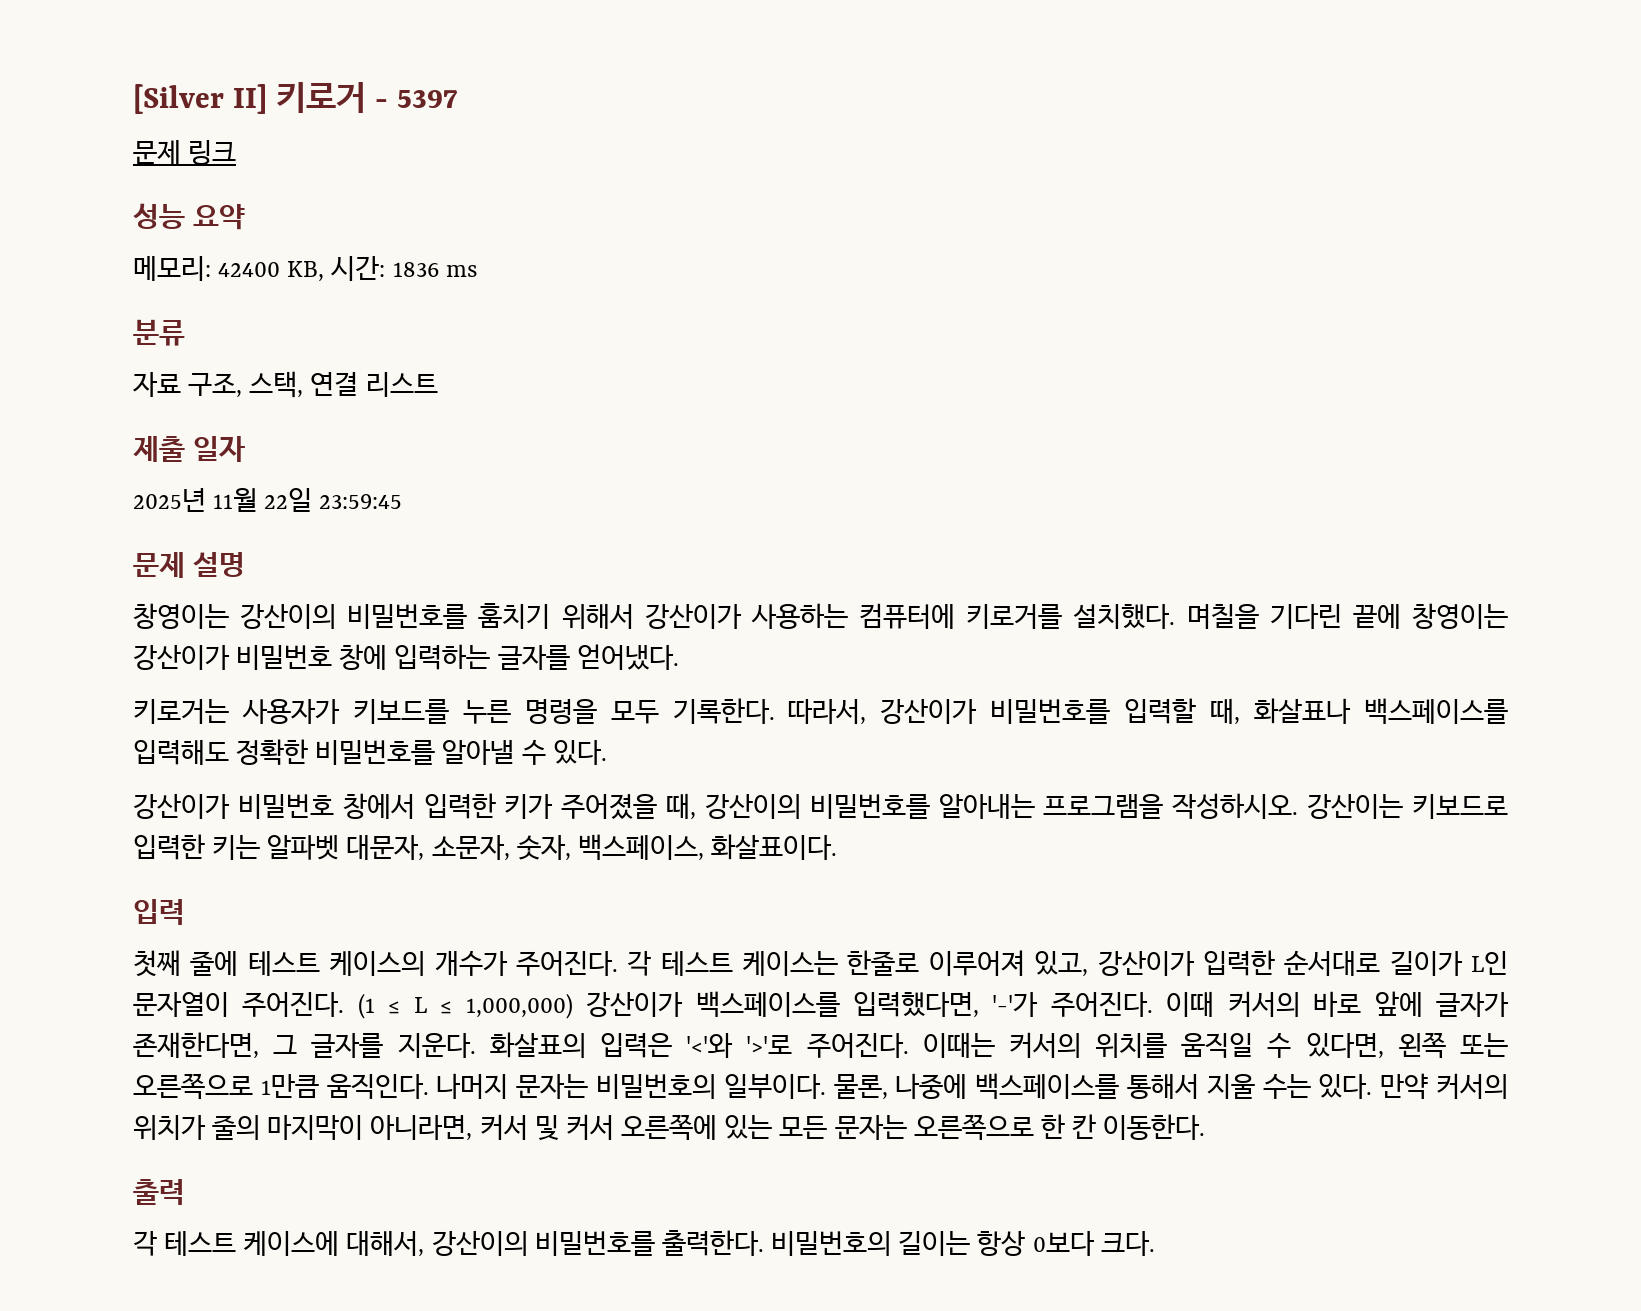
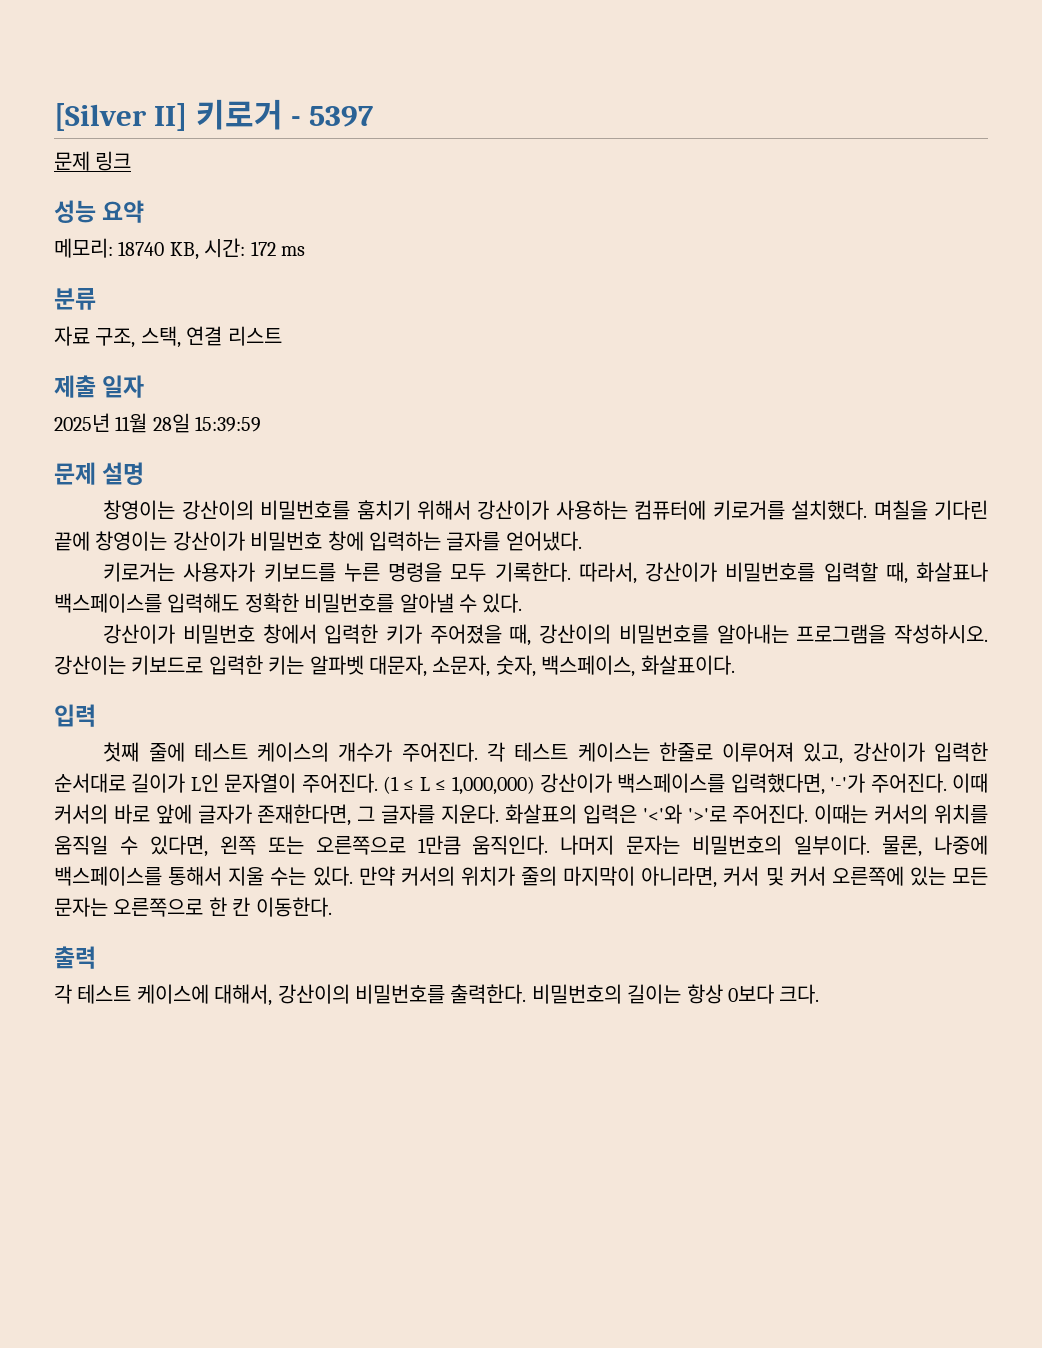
- 메모리: 42400 KB, 시간: 1836 ms
+ 메모리: 18740 KB, 시간: 172 ms
- 2025년 11월 22일 23:59:45
+ 2025년 11월 28일 15:39:59

